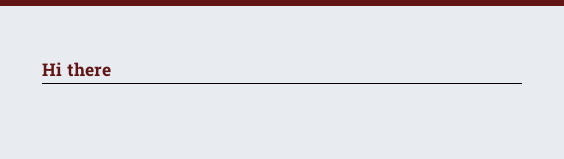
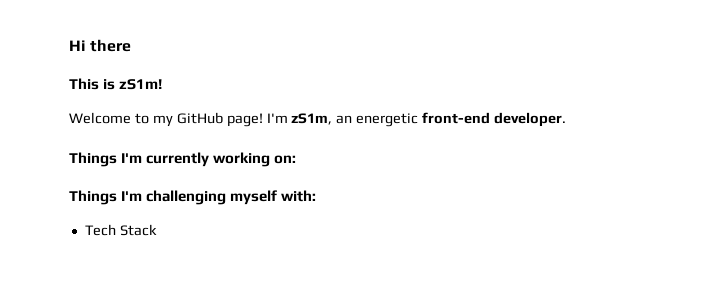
+ This is zS1m!
+ Welcome to my GitHub page! I'm zS1m, an energetic front-end developer.
+ Things I'm currently working on:
+ Things I'm challenging myself with:
+ Tech Stack

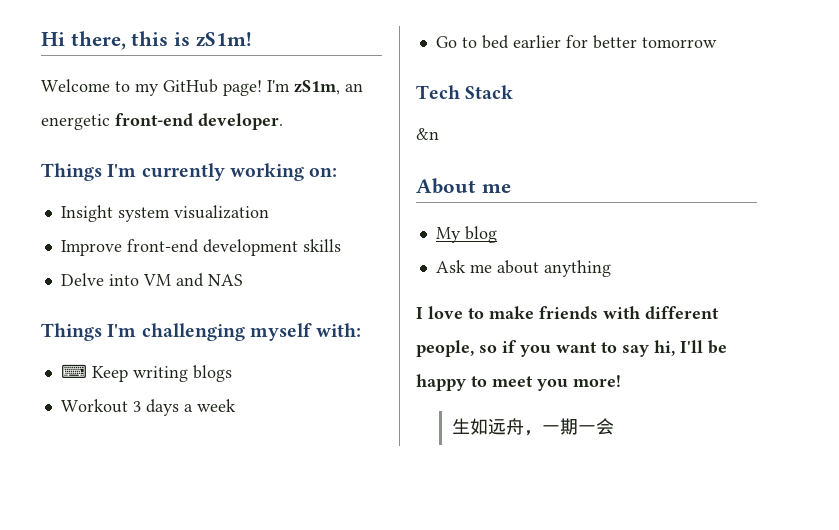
- Hi there
- This is zS1m!
+ Hi there, this is zS1m!
+ Insight system visualization
+ Improve front-end development skills
+ Delve into VM and NAS
+ ⌨ Keep writing blogs
+ Workout 3 days a week
+ Go to bed earlier for better tomorrow
  Tech Stack
+ &n
+ About me
+ My blog
+ Ask me about anything
+ I love to make friends with different people, so if you want to say hi, I'll be happy to meet you more!
+ 生如远舟，一期一会

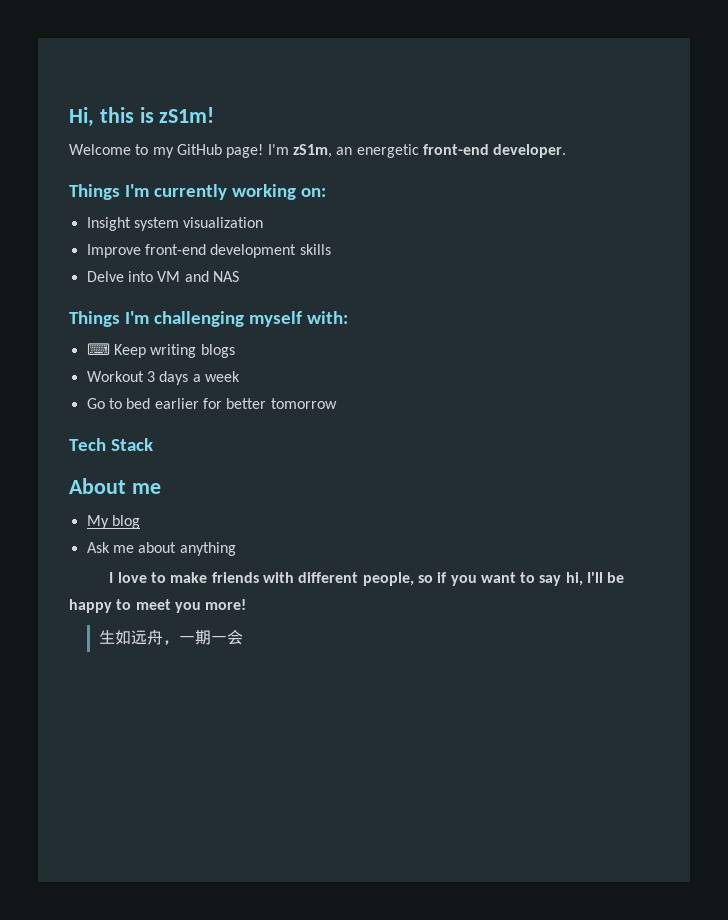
- Hi there, this is zS1m!
+ Hi, this is zS1m!
- &n

